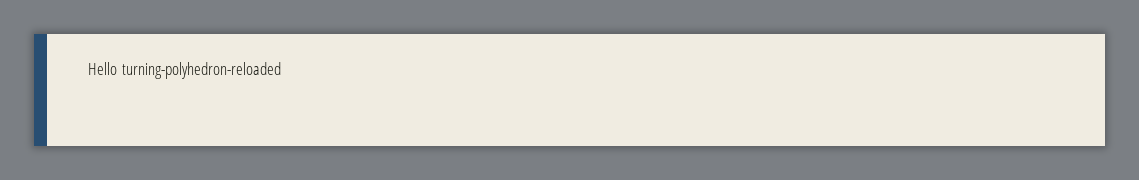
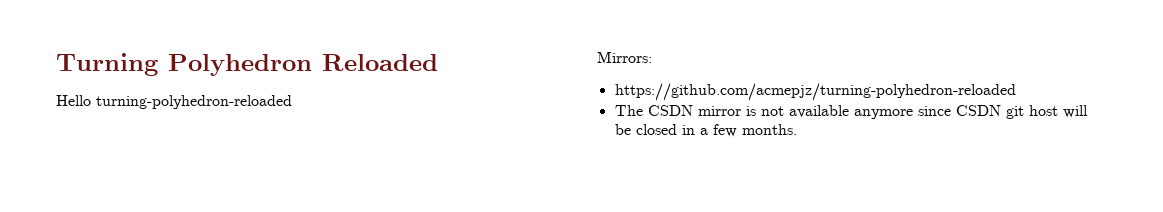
+ Turning Polyhedron Reloaded
+ Mirrors:
+ https://github.com/acmepjz/turning-polyhedron-reloaded
+ The CSDN mirror is not available anymore since CSDN git host will be closed in a few months.

